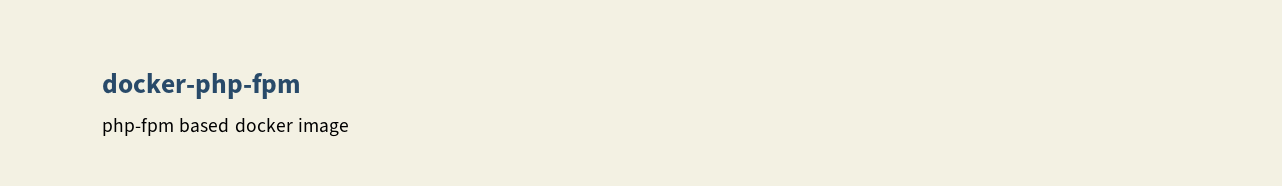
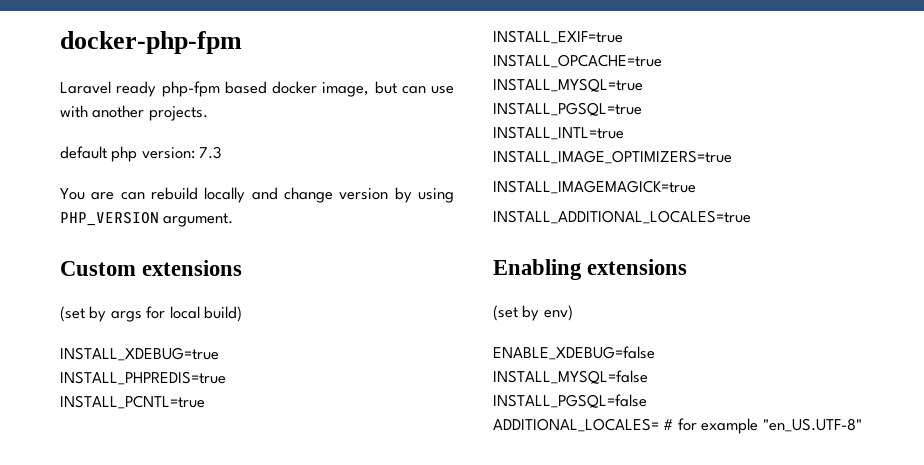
- php-fpm based docker image
+ Laravel ready php-fpm based docker image, but can use with another projects.
+ default php version: 7.3
+ You are can rebuild locally and change version by using PHP_VERSION argument.
+ Custom extensions
+ (set by args for local build)
+ INSTALL_XDEBUG=true
+ INSTALL_PHPREDIS=true
+ INSTALL_PCNTL=true
+ INSTALL_EXIF=true
+ INSTALL_OPCACHE=true
+ INSTALL_MYSQL=true
+ INSTALL_PGSQL=true
+ INSTALL_INTL=true
+ INSTALL_IMAGE_OPTIMIZERS=true
+ INSTALL_IMAGEMAGICK=true
+ INSTALL_ADDITIONAL_LOCALES=true
+ Enabling extensions
+ (set by env)
+ ENABLE_XDEBUG=false
+ INSTALL_MYSQL=false
+ INSTALL_PGSQL=false
+ ADDITIONAL_LOCALES= # for example "en_US.UTF-8"

